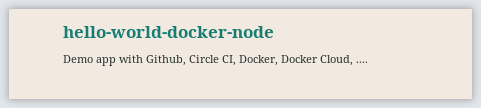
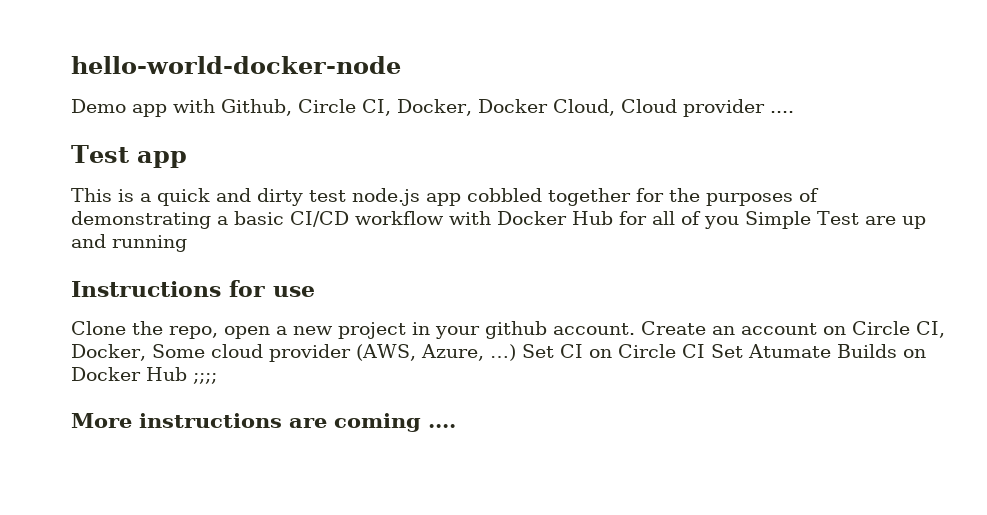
- Demo app with Github, Circle CI, Docker, Docker Cloud, ....
+ Demo app with Github, Circle CI, Docker, Docker Cloud, Cloud provider ....
+ Test app
+ This is a quick and dirty test node.js app cobbled together for the purposes of demonstrating a basic CI/CD workflow with Docker Hub for all of you Simple Test are up and running
+ Instructions for use
+ Clone the repo, open a new project in your github account. Create an account on Circle CI, Docker, Some cloud provider (AWS, Azure, …) Set CI on Circle CI Set Atumate Builds on Docker Hub ;;;;
+ More instructions are coming ....

